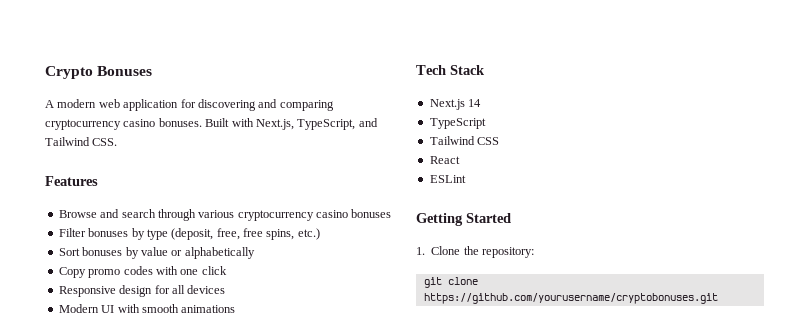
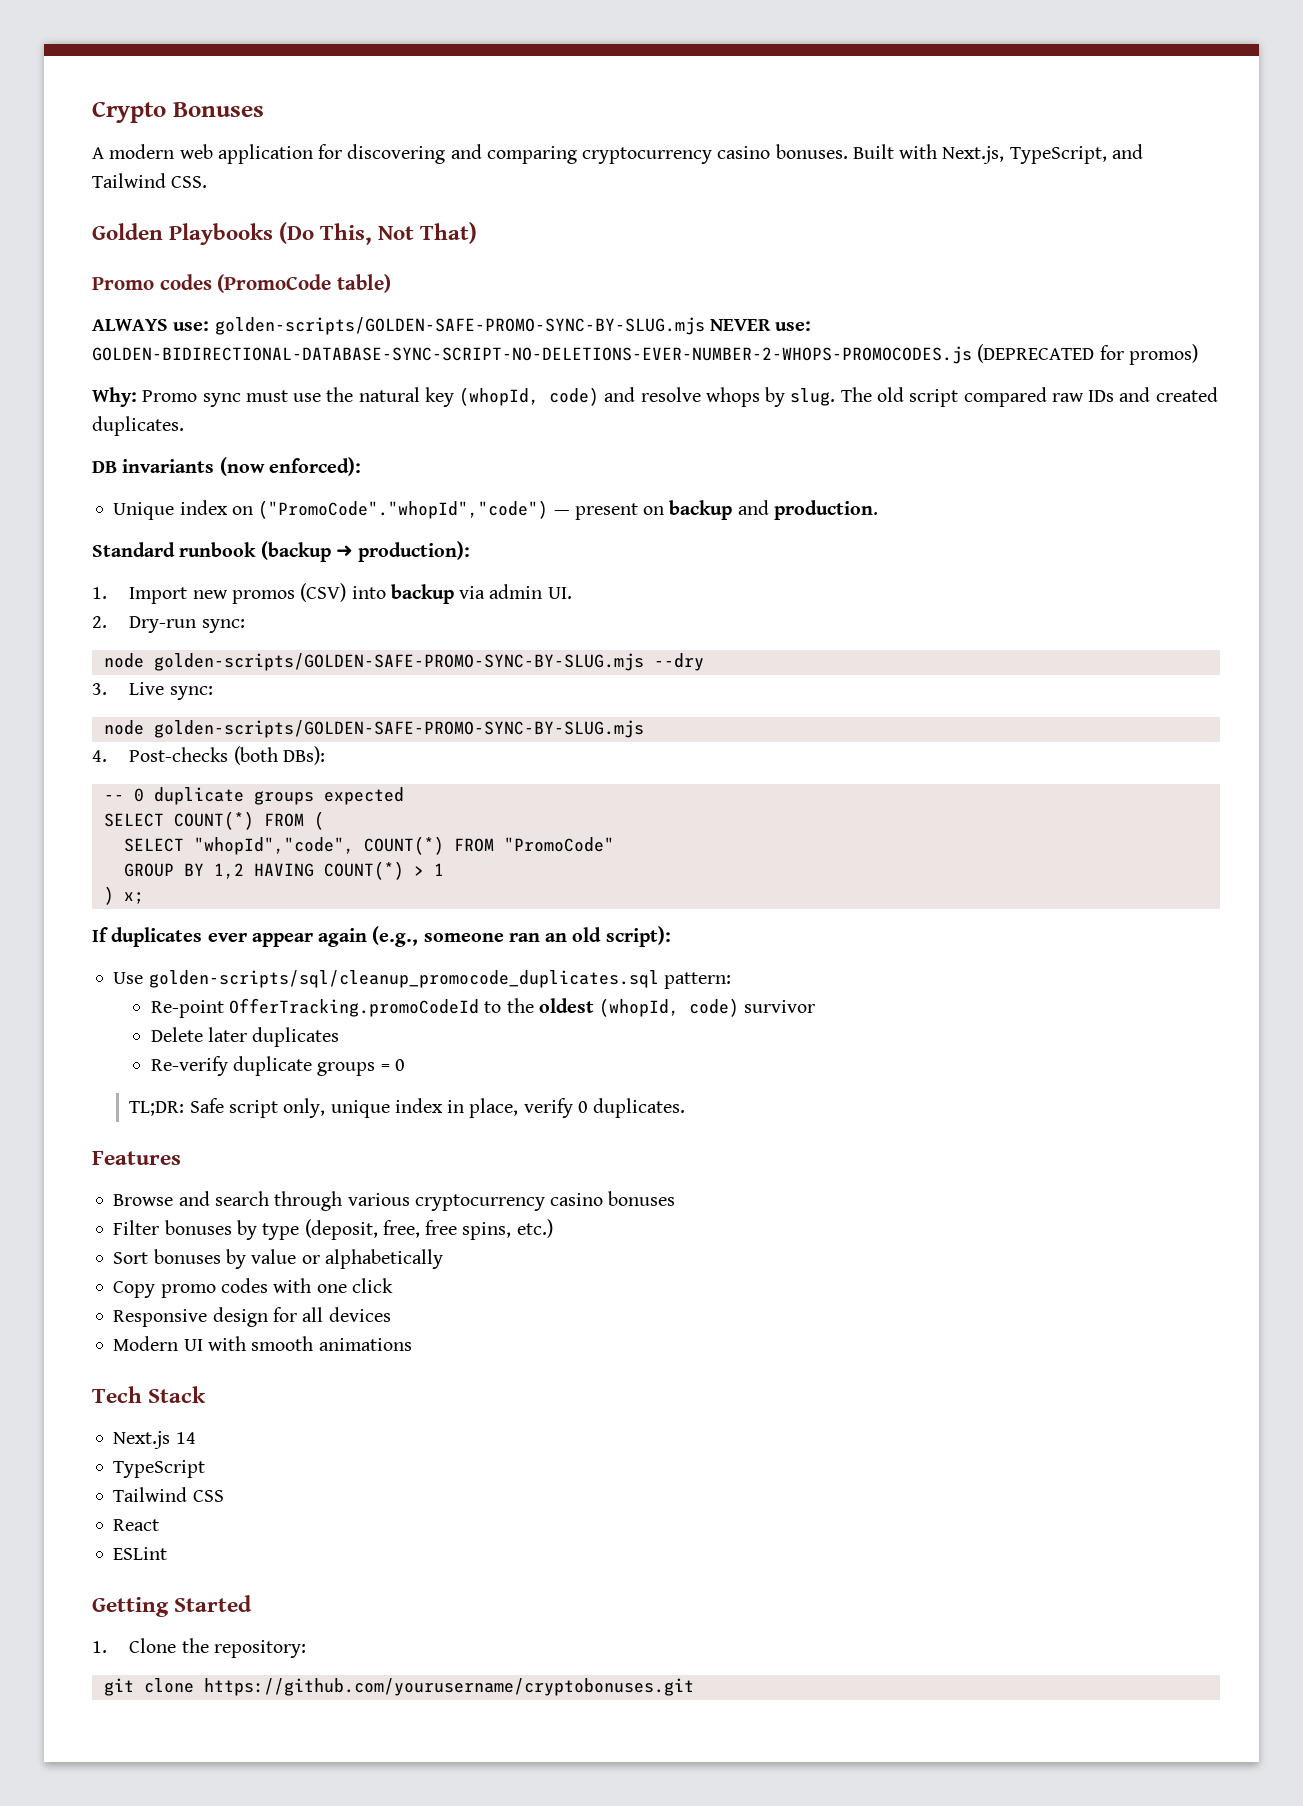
+ Golden Playbooks (Do This, Not That)
+ Promo codes (PromoCode table)
+ ALWAYS use: golden-scripts/GOLDEN-SAFE-PROMO-SYNC-BY-SLUG.mjs NEVER use: GOLDEN-BIDIRECTIONAL-DATABASE-SYNC-SCRIPT-NO-DELETIONS-EVER-NUMBER-2-WHOPS-PROMOCODES.js (DEPRECATED for promos)
+ Why: Promo sync must use the natural key (whopId, code) and resolve whops by slug. The old script compared raw IDs and created duplicates.
+ DB invariants (now enforced):
+ Unique index on ("PromoCode"."whopId","code") — present on backup and production.
+ Standard runbook (backup ➜ production):
+ 1. Import new promos (CSV) into backup via admin UI.
+ 2. Dry-run sync:
+ node golden-scripts/GOLDEN-SAFE-PROMO-SYNC-BY-SLUG.mjs --dry
+ 3. Live sync:
+ node golden-scripts/GOLDEN-SAFE-PROMO-SYNC-BY-SLUG.mjs
+ 4. Post-checks (both DBs):
+ -- 0 duplicate groups expected
+ SELECT COUNT(*) FROM (
+ SELECT "whopId","code", COUNT(*) FROM "PromoCode"
+ GROUP BY 1,2 HAVING COUNT(*) > 1
+ ) x;
+ If duplicates ever appear again (e.g., someone ran an old script):
+ Use golden-scripts/sql/cleanup_promocode_duplicates.sql pattern:
+ Re-point OfferTracking.promoCodeId to the oldest (whopId, code) survivor
+ Delete later duplicates
+ Re-verify duplicate groups = 0
+ TL;DR: Safe script only, unique index in place, verify 0 duplicates.

